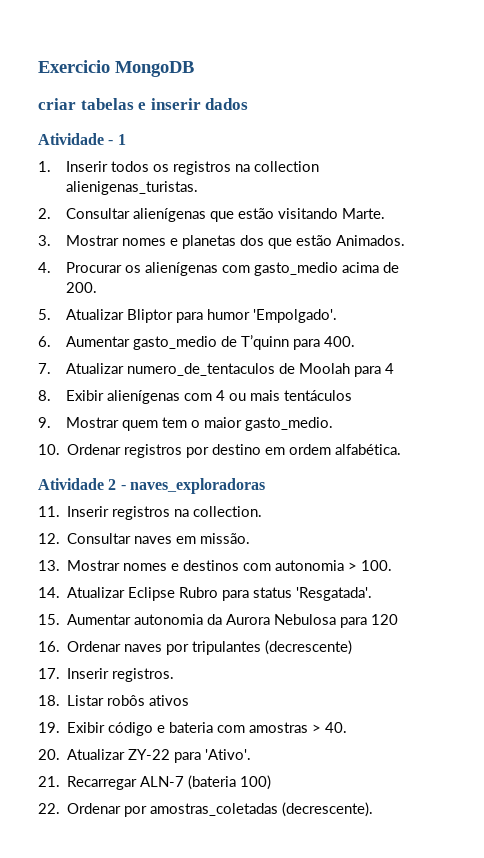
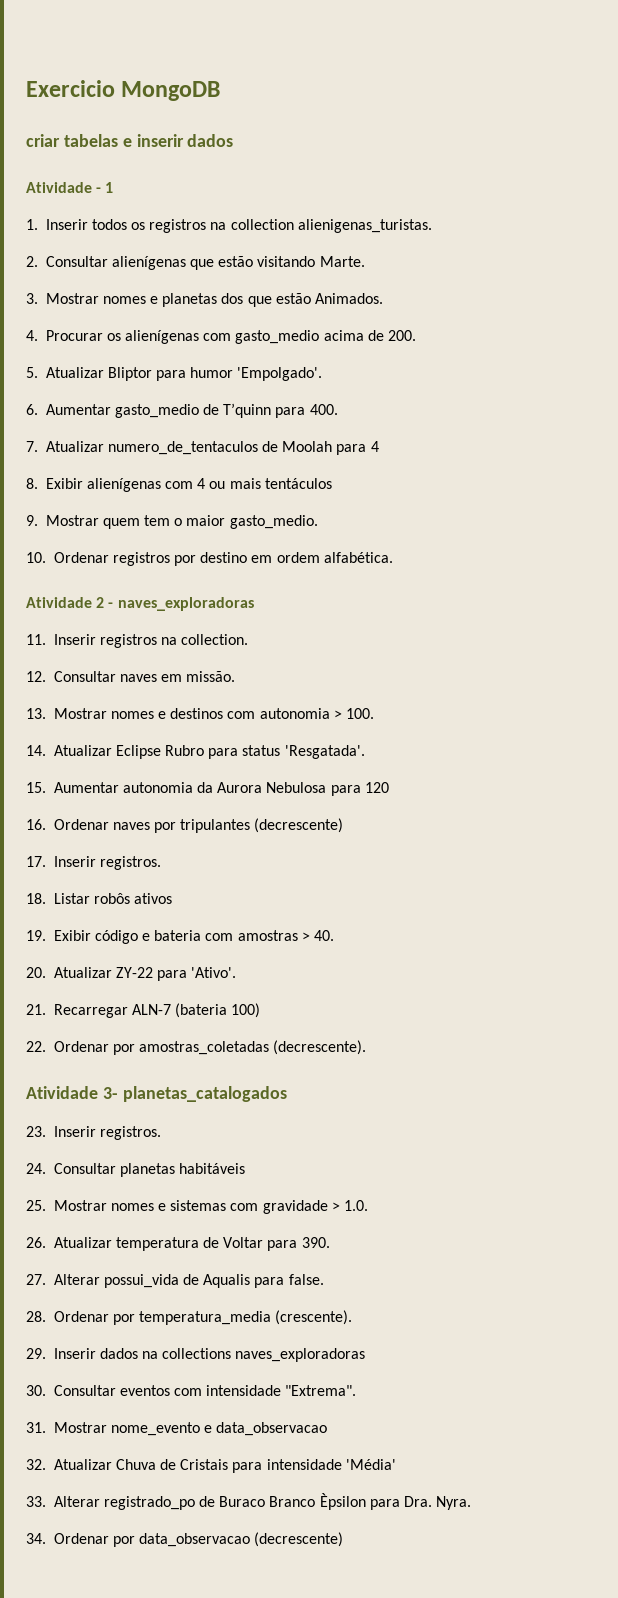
+ Atividade 3- planetas_catalogados
+ 23. Inserir registros.
+ 24. Consultar planetas habitáveis
+ 25. Mostrar nomes e sistemas com gravidade > 1.0.
+ 26. Atualizar temperatura de Voltar para 390.
+ 27. Alterar possui_vida de Aqualis para false.
+ 28. Ordenar por temperatura_media (crescente).
+ 29. Inserir dados na collections naves_exploradoras
+ 30. Consultar eventos com intensidade "Extrema".
+ 31. Mostrar nome_evento e data_observacao
+ 32. Atualizar Chuva de Cristais para intensidade 'Média'
+ 33. Alterar registrado_po de Buraco Branco Èpsilon para Dra. Nyra.
+ 34. Ordenar por data_observacao (decrescente)

